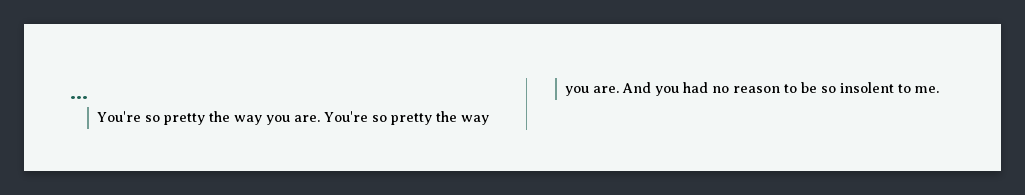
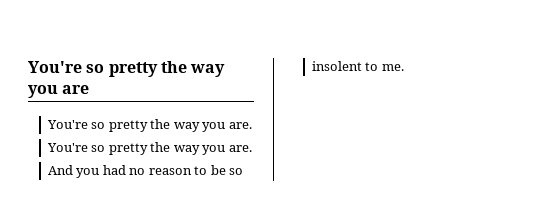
- ...
- You're so pretty the way you are. You're so pretty the way you are. And you had no reason to be so insolent to me.
+ You're so pretty the way you are
+ You're so pretty the way you are.
+ You're so pretty the way you are.
+ And you had no reason to be so insolent to me.

